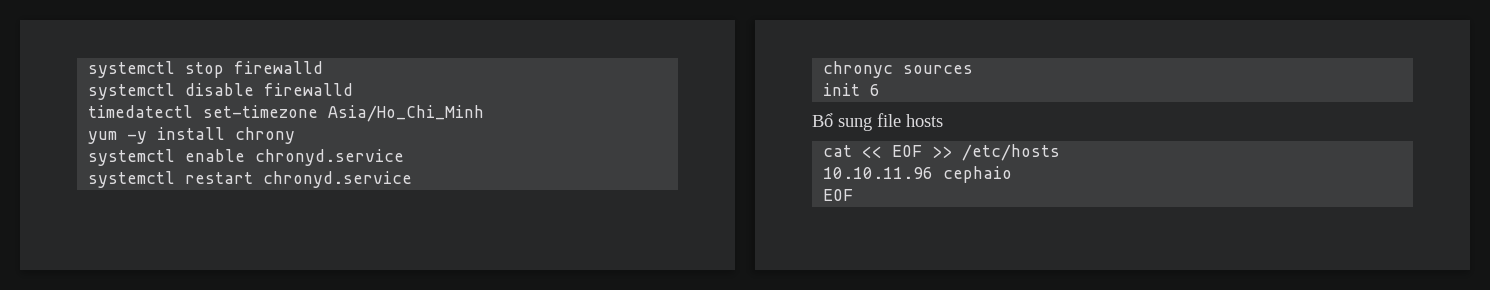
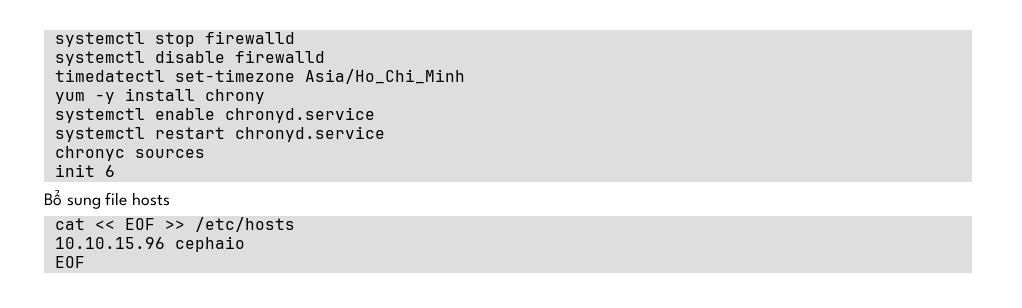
- 10.10.11.96 cephaio
+ 10.10.15.96 cephaio

